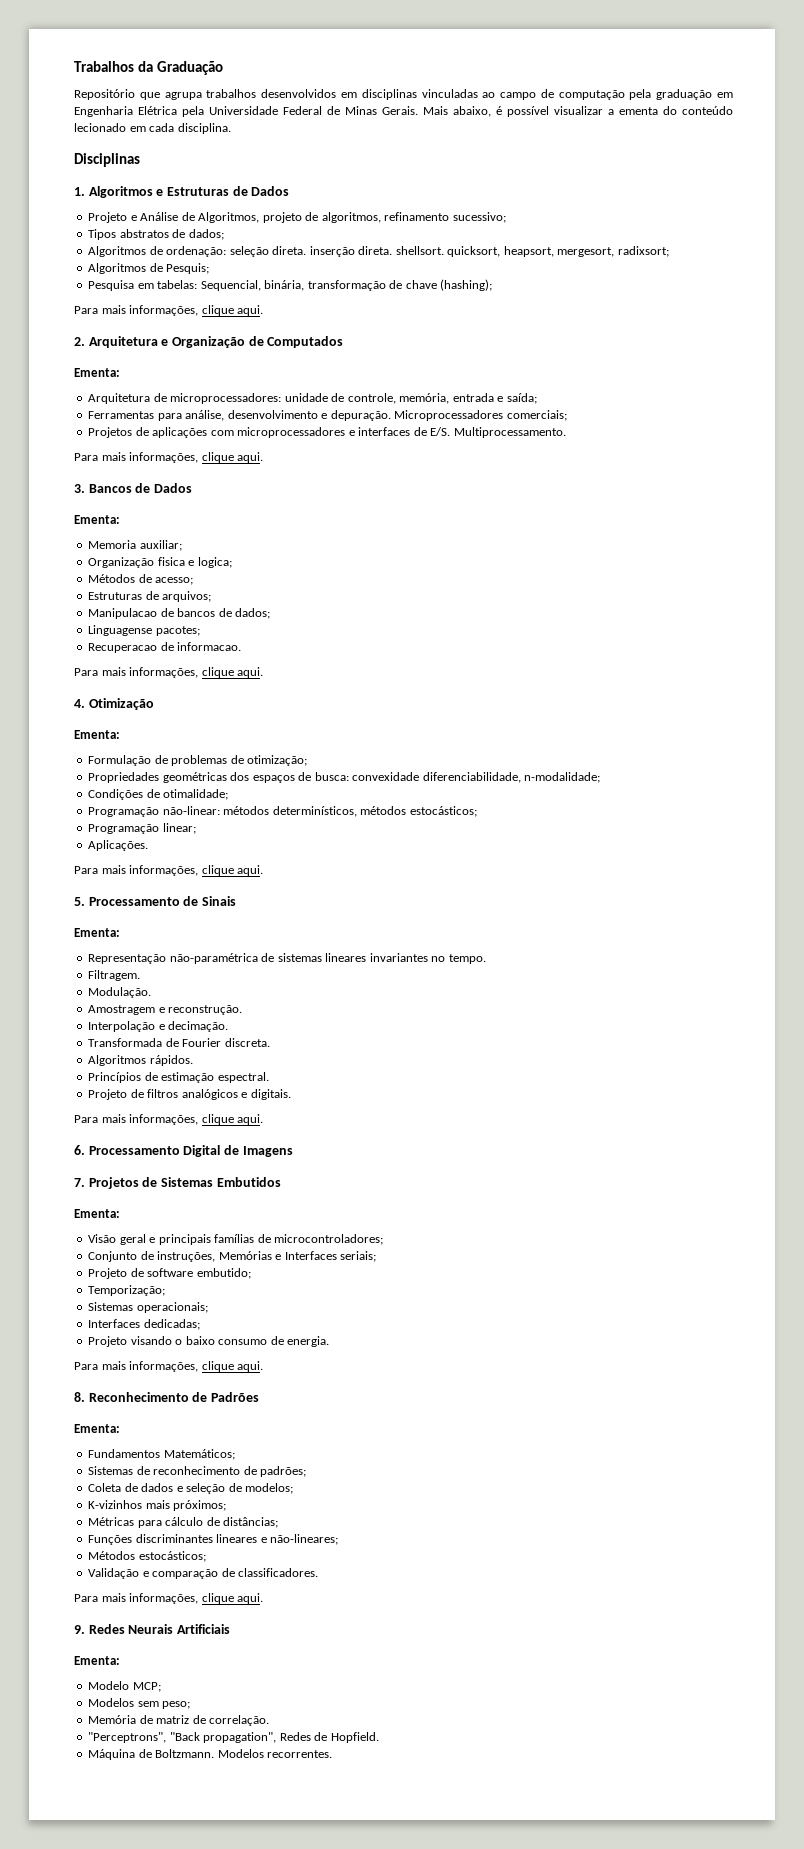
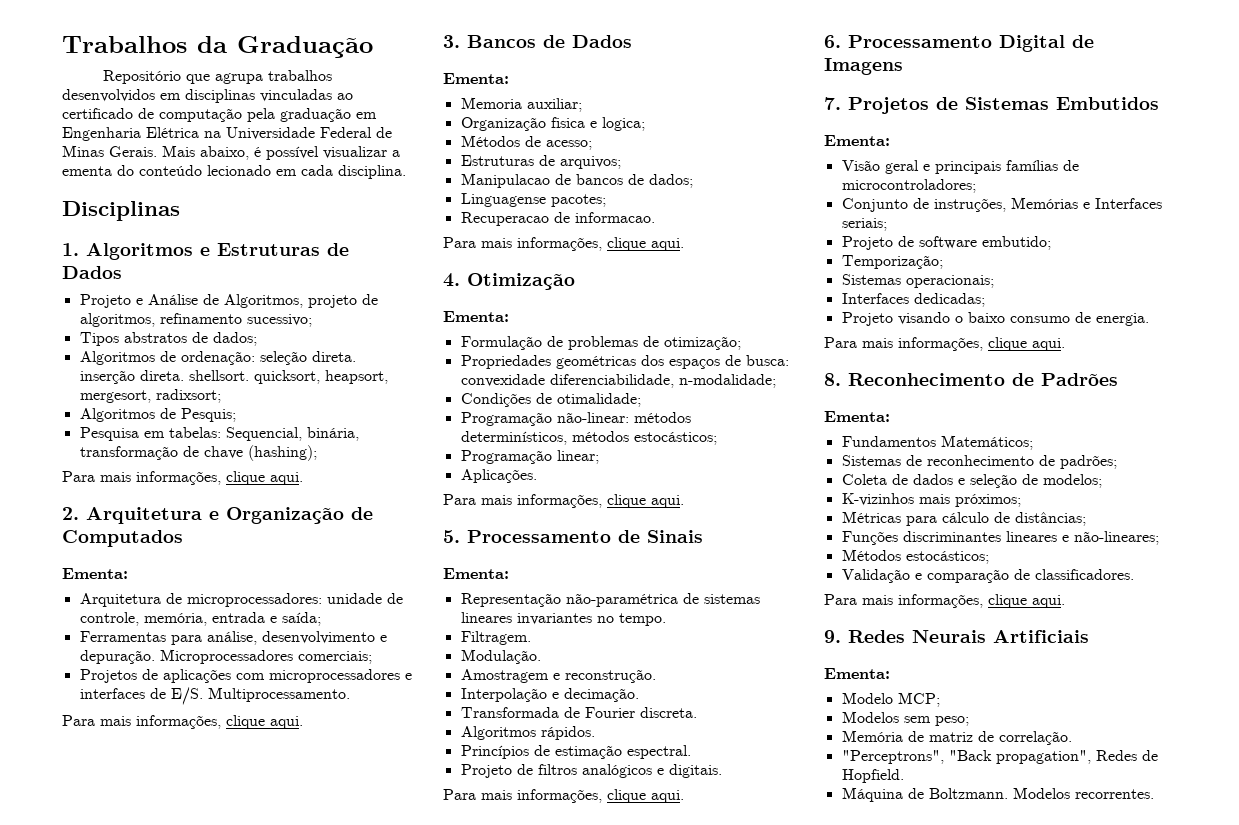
- Repositório que agrupa trabalhos desenvolvidos em disciplinas vinculadas ao campo de computação pela graduação em Engenharia Elétrica pela Universidade Federal de Minas Gerais.
+ Repositório que agrupa trabalhos desenvolvidos em disciplinas vinculadas ao certificado de computação pela graduação em Engenharia Elétrica na Universidade Federal de Minas Gerais.

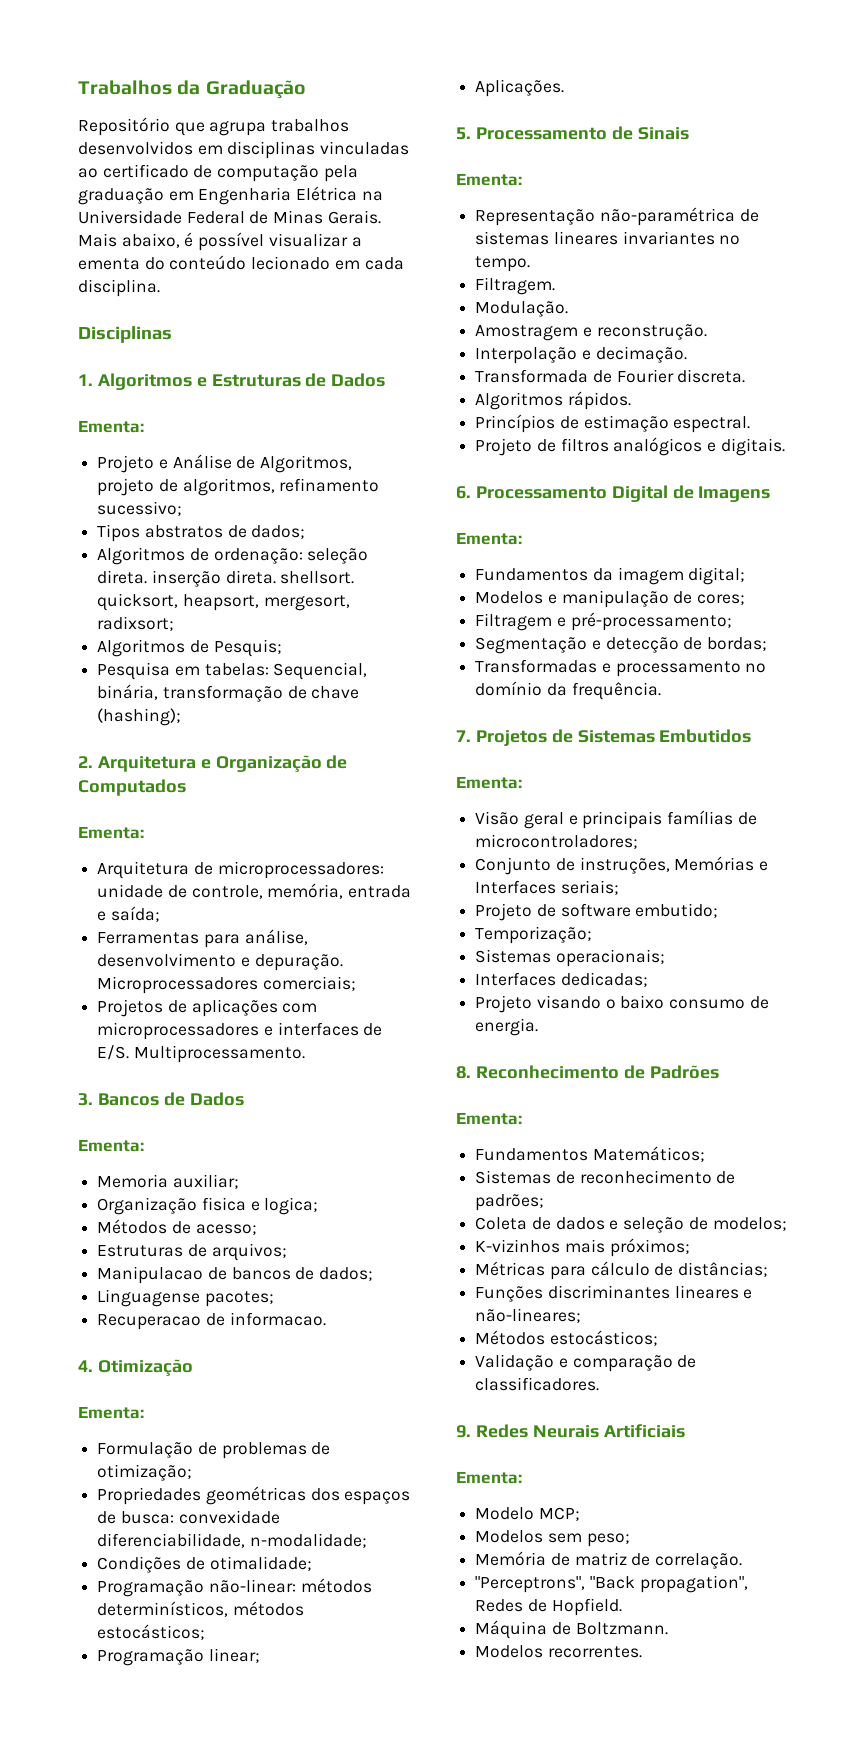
  1. Algoritmos e Estruturas de Dados
+ Ementa:
  Pesquisa em tabelas: Sequencial, binária, transformação de chave (hashing);
- Para mais informações, clique aqui.
  Projetos de aplicações com microprocessadores e interfaces de E/S. Multiprocessamento.
- Para mais informações, clique aqui.
  Recuperacao de informacao.
- Para mais informações, clique aqui.
  Aplicações.
- Para mais informações, clique aqui.
  Projeto de filtros analógicos e digitais.
- Para mais informações, clique aqui.
  6. Processamento Digital de Imagens
+ Ementa:
+ Fundamentos da imagem digital;
+ Modelos e manipulação de cores;
+ Filtragem e pré-processamento;
+ Segmentação e detecção de bordas;
+ Transformadas e processamento no domínio da frequência.
  Projeto visando o baixo consumo de energia.
- Para mais informações, clique aqui.
  Validação e comparação de classificadores.
- Para mais informações, clique aqui.
- Máquina de Boltzmann. Modelos recorrentes.
+ Máquina de Boltzmann.
+ Modelos recorrentes.

